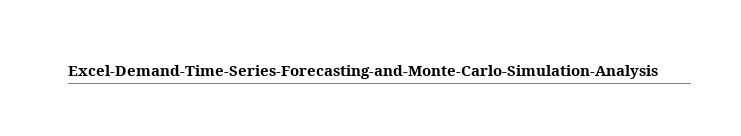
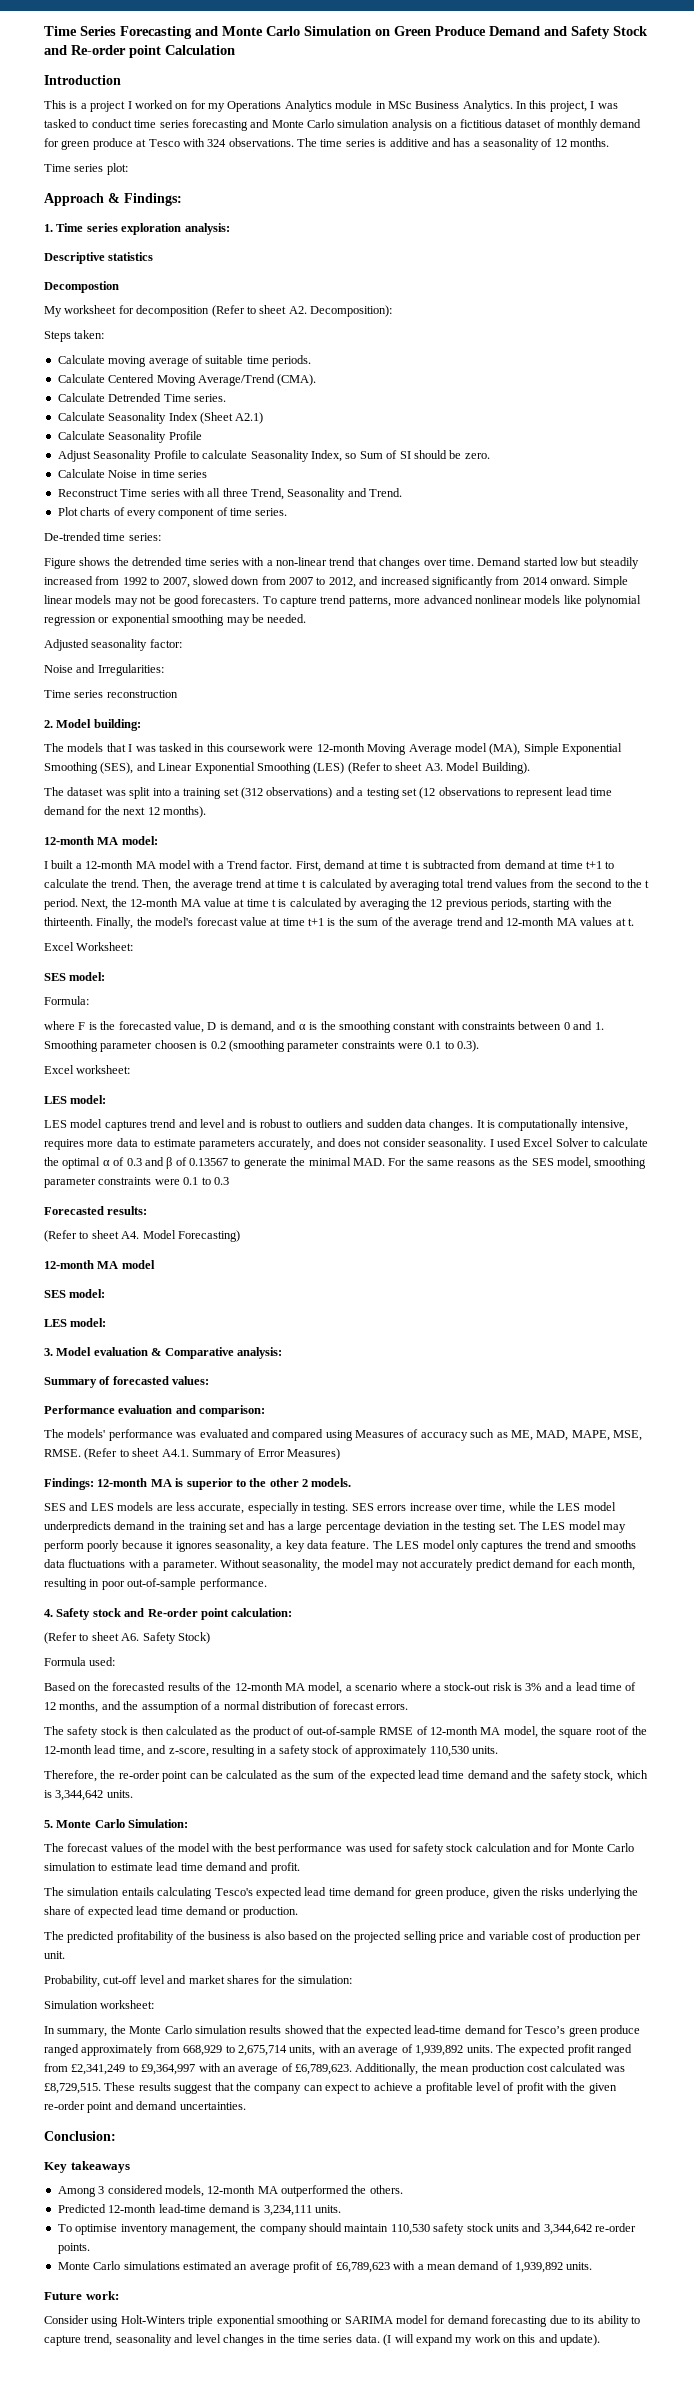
- Excel-Demand-Time-Series-Forecasting-and-Monte-Carlo-Simulation-Analysis
+ Time Series Forecasting and Monte Carlo Simulation on Green Produce Demand and Safety Stock and Re-order point Calculation
+ Introduction
+ This is a project I worked on for my Operations Analytics module in MSc Business Analytics. In this project, I was tasked to conduct time series forecasting and Monte Carlo simulation analysis on a fictitious dataset of monthly demand for green produce at Tesco with 324 observations. The time series is additive and has a seasonality of 12 months.
+ Time series plot:
+ Approach & Findings:
+ 1. Time series exploration analysis:
+ Descriptive statistics
+ Decompostion
+ My worksheet for decomposition (Refer to sheet A2. Decomposition):
+ Steps taken:
+ Calculate moving average of suitable time periods.
+ Calculate Centered Moving Average/Trend (CMA).
+ Calculate Detrended Time series.
+ Calculate Seasonality Index (Sheet A2.1)
+ Calculate Seasonality Profile
+ Adjust Seasonality Profile to calculate Seasonality Index, so Sum of SI should be zero.
+ Calculate Noise in time series
+ Reconstruct Time series with all three Trend, Seasonality and Trend.
+ Plot charts of every component of time series.
+ De-trended time series:
+ Figure shows the detrended time series with a non-linear trend that changes over time. Demand started low but steadily increased from 1992 to 2007, slowed down from 2007 to 2012, and increased significantly from 2014 onward. Simple linear models may not be good forecasters. To capture trend patterns, more advanced nonlinear models like polynomial regression or exponential smoothing may be needed.
+ Adjusted seasonality factor:
+ Noise and Irregularities:
+ Time series reconstruction
+ 2. Model building:
+ The models that I was tasked in this coursework were 12-month Moving Average model (MA), Simple Exponential Smoothing (SES), and Linear Exponential Smoothing (LES) (Refer to sheet A3. Model Building).
+ The dataset was split into a training set (312 observations) and a testing set (12 observations to represent lead time demand for the next 12 months).
+ 12-month MA model:
+ I built a 12-month MA model with a Trend factor. First, demand at time t is subtracted from demand at time t+1 to calculate the trend. Then, the average trend at time t is calculated by averaging total trend values from the second to the t period. Next, the 12-month MA value at time t is calculated by averaging the 12 previous periods, starting with the thirteenth. Finally, the model's forecast value at time t+1 is the sum of the average trend and 12-month MA values at t.
+ Excel Worksheet:
+ SES model:
+ Formula:
+ where F is the forecasted value, D is demand, and α is the smoothing constant with constraints between 0 and 1. Smoothing parameter choosen is 0.2 (smoothing parameter constraints were 0.1 to 0.3).
+ Excel worksheet:
+ LES model:
+ LES model captures trend and level and is robust to outliers and sudden data changes. It is computationally intensive, requires more data to estimate parameters accurately, and does not consider seasonality. I used Excel Solver to calculate the optimal α of 0.3 and β of 0.13567 to generate the minimal MAD. For the same reasons as the SES model, smoothing parameter constraints were 0.1 to 0.3
+ Forecasted results:
+ (Refer to sheet A4. Model Forecasting)
+ 12-month MA model
+ SES model:
+ LES model:
+ 3. Model evaluation & Comparative analysis:
+ Summary of forecasted values:
+ Performance evaluation and comparison:
+ The models' performance was evaluated and compared using Measures of accuracy such as ME, MAD, MAPE, MSE, RMSE. (Refer to sheet A4.1. Summary of Error Measures)
+ Findings: 12-month MA is superior to the other 2 models.
+ SES and LES models are less accurate, especially in testing. SES errors increase over time, while the LES model underpredicts demand in the training set and has a large percentage deviation in the testing set. The LES model may perform poorly because it ignores seasonality, a key data feature. The LES model only captures the trend and smooths data fluctuations with a parameter. Without seasonality, the model may not accurately predict demand for each month, resulting in poor out-of-sample performance.
+ 4. Safety stock and Re-order point calculation:
+ (Refer to sheet A6. Safety Stock)
+ Formula used:
+ Based on the forecasted results of the 12-month MA model, a scenario where a stock-out risk is 3% and a lead time of 12 months, and the assumption of a normal distribution of forecast errors.
+ The safety stock is then calculated as the product of out-of-sample RMSE of 12-month MA model, the square root of the 12-month lead time, and z-score, resulting in a safety stock of approximately 110,530 units.
+ Therefore, the re-order point can be calculated as the sum of the expected lead time demand and the safety stock, which is 3,344,642 units.
+ 5. Monte Carlo Simulation:
+ The forecast values of the model with the best performance was used for safety stock calculation and for Monte Carlo simulation to estimate lead time demand and profit.
+ The simulation entails calculating Tesco's expected lead time demand for green produce, given the risks underlying the share of expected lead time demand or production.
+ The predicted profitability of the business is also based on the projected selling price and variable cost of production per unit.
+ Probability, cut-off level and market shares for the simulation:
+ Simulation worksheet:
+ In summary, the Monte Carlo simulation results showed that the expected lead-time demand for Tesco’s green produce ranged approximately from 668,929 to 2,675,714 units, with an average of 1,939,892 units. The expected profit ranged from £2,341,249 to £9,364,997 with an average of £6,789,623. Additionally, the mean production cost calculated was £8,729,515. These results suggest that the company can expect to achieve a profitable level of profit with the given re-order point and demand uncertainties.
+ Conclusion:
+ Key takeaways
+ Among 3 considered models, 12-month MA outperformed the others.
+ Predicted 12-month lead-time demand is 3,234,111 units.
+ To optimise inventory management, the company should maintain 110,530 safety stock units and 3,344,642 re-order points.
+ Monte Carlo simulations estimated an average profit of £6,789,623 with a mean demand of 1,939,892 units.
+ Future work:
+ Consider using Holt-Winters triple exponential smoothing or SARIMA model for demand forecasting due to its ability to capture trend, seasonality and level changes in the time series data. (I will expand my work on this and update).

